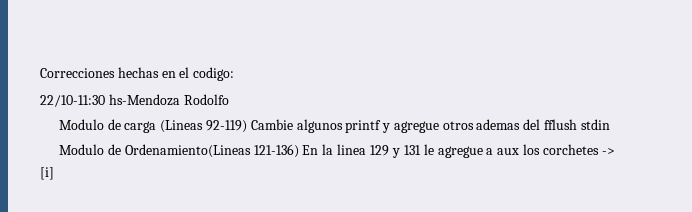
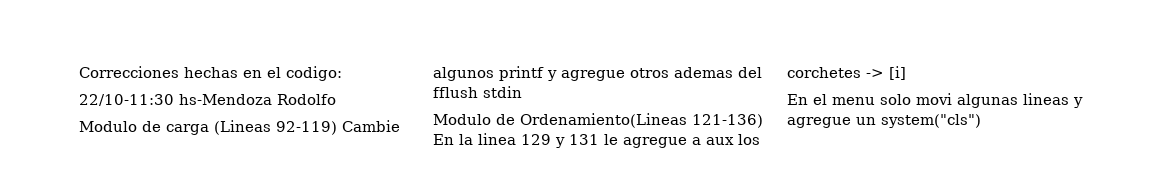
+ En el menu solo movi algunas lineas y agregue un system("cls")

